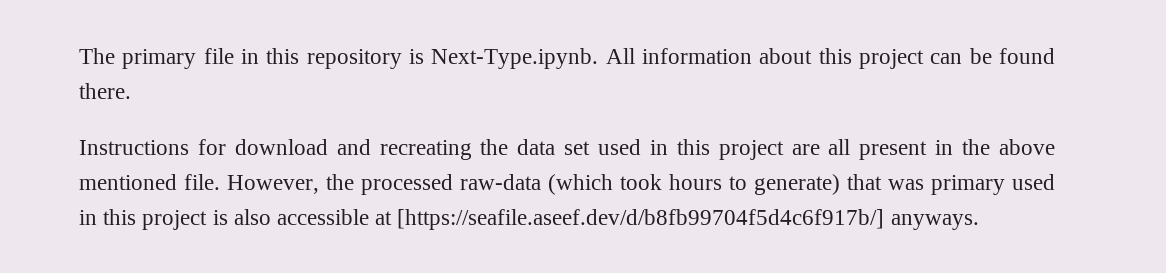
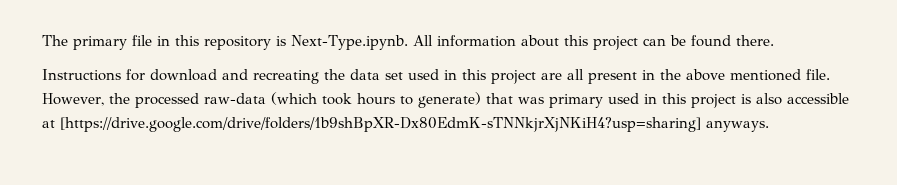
- However, the processed raw-data (which took hours to generate) that was primary used in this project is also accessible at [https://seafile.aseef.dev/d/b8fb99704f5d4c6f917b/] anyways.
+ However, the processed raw-data (which took hours to generate) that was primary used in this project is also accessible at [https://drive.google.com/drive/folders/1b9shBpXR-Dx80EdmK-sTNNkjrXjNKiH4?usp=sharing] anyways.

